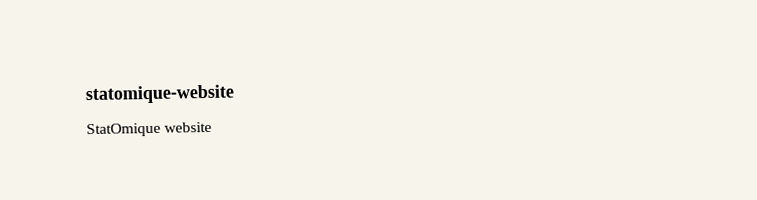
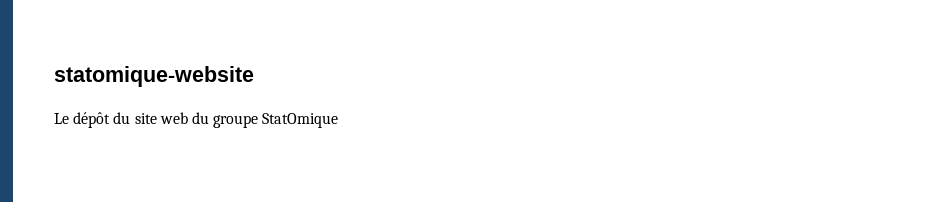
- StatOmique website
+ Le dépôt du site web du groupe StatOmique

